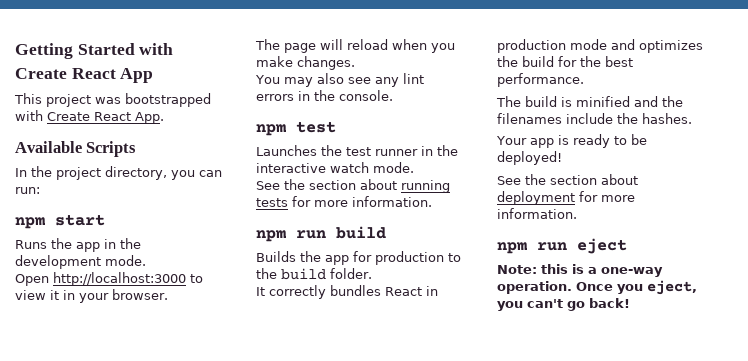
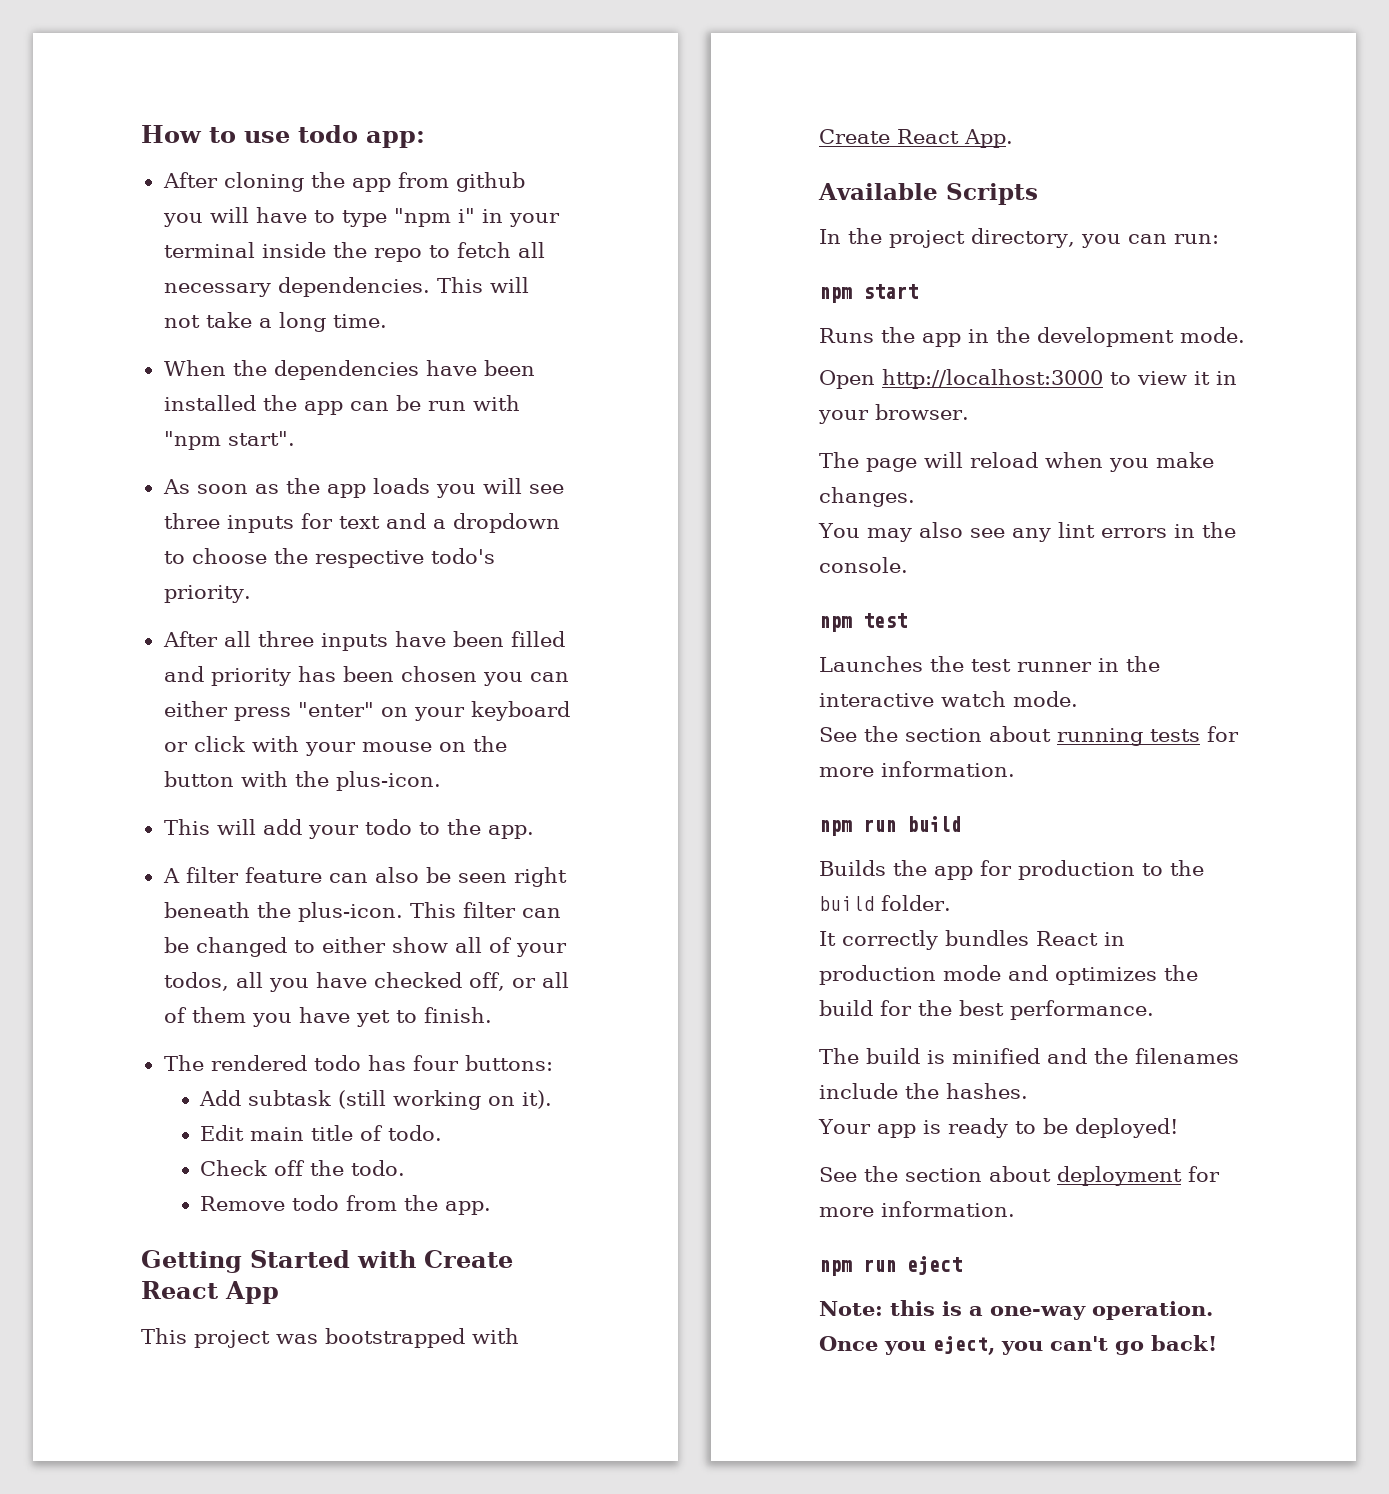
+ How to use todo app:
+ After cloning the app from github you will have to type "npm i" in your terminal inside the repo to fetch all necessary dependencies. This will not take a long time.
+ When the dependencies have been installed the app can be run with "npm start".
+ As soon as the app loads you will see three inputs for text and a dropdown to choose the respective todo's priority.
+ After all three inputs have been filled and priority has been chosen you can either press "enter" on your keyboard or click with your mouse on the button with the plus-icon.
+ This will add your todo to the app.
+ A filter feature can also be seen right beneath the plus-icon. This filter can be changed to either show all of your todos, all you have checked off, or all of them you have yet to finish.
+ The rendered todo has four buttons:
+ Add subtask (still working on it).
+ Edit main title of todo.
+ Check off the todo.
+ Remove todo from the app.

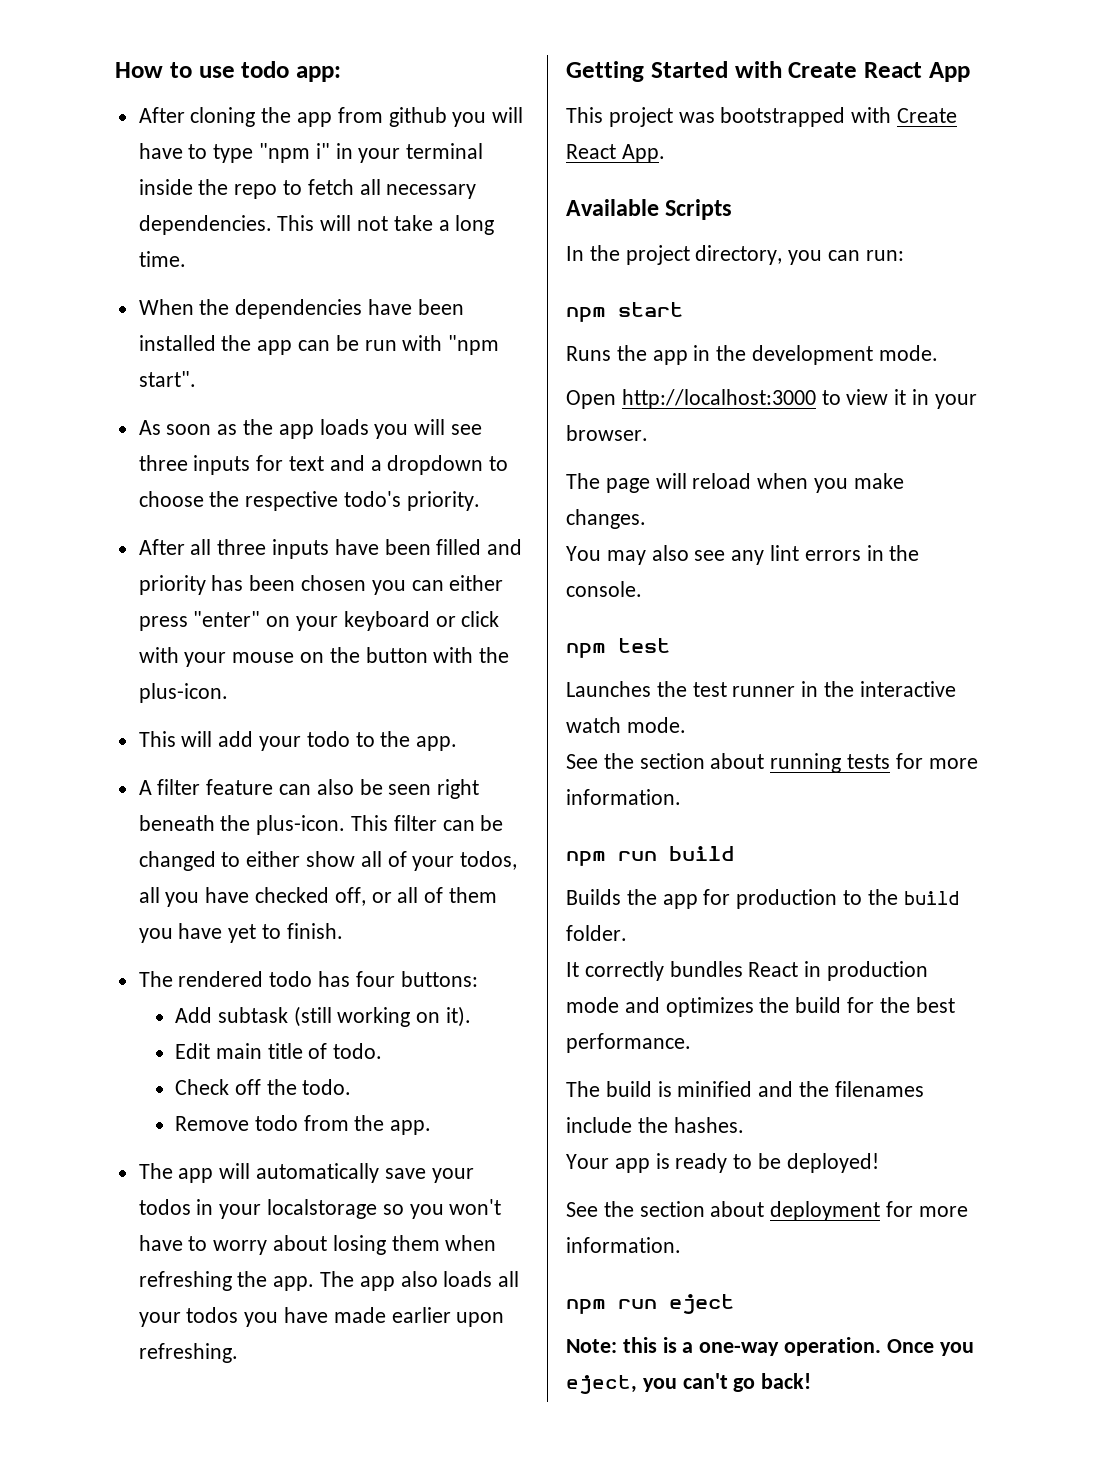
+ The app will automatically save your todos in your localstorage so you won't have to worry about losing them when refreshing the app. The app also loads all your todos you have made earlier upon refreshing.

